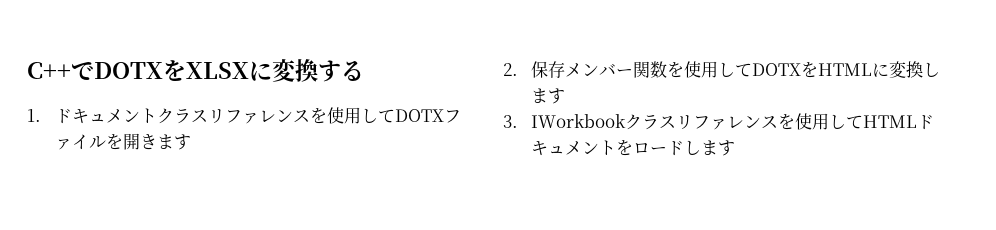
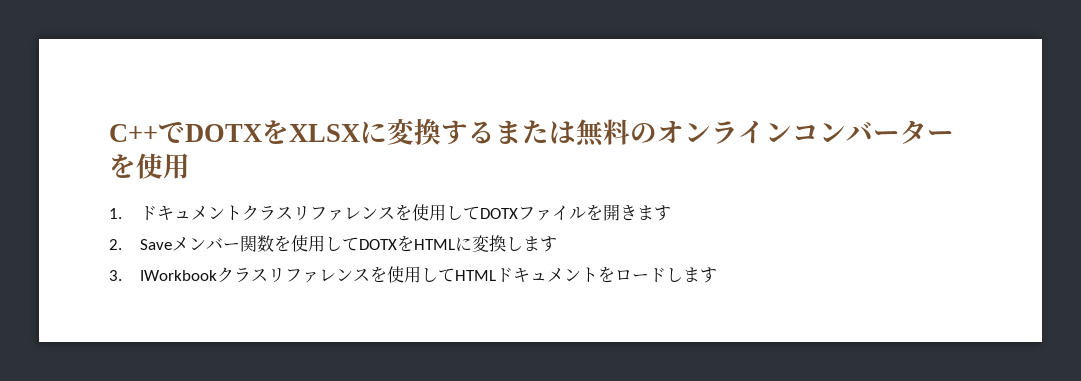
- C++でDOTXをXLSXに変換する
+ C++でDOTXをXLSXに変換するまたは無料のオンラインコンバーターを使用
- 2.保存メンバー関数を使用してDOTXをHTMLに変換します
+ 2. Saveメンバー関数を使用してDOTXをHTMLに変換します

